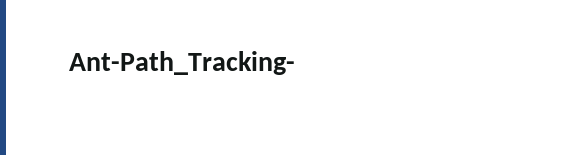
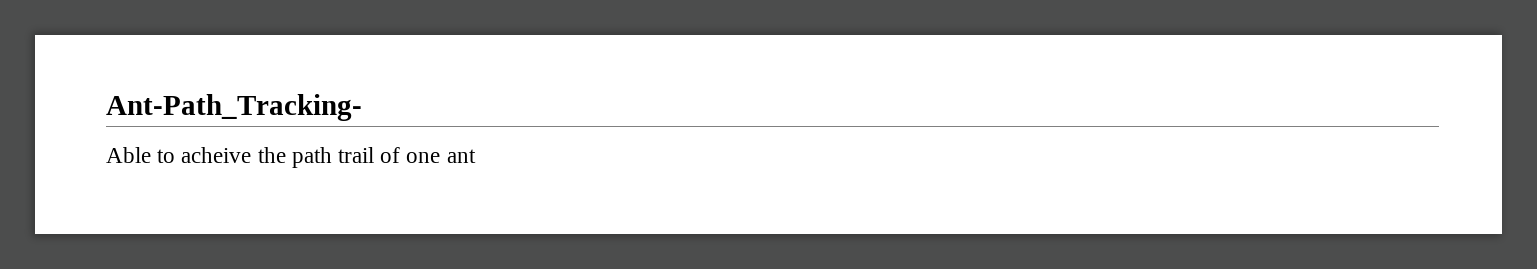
+ Able to acheive the path trail of one ant

